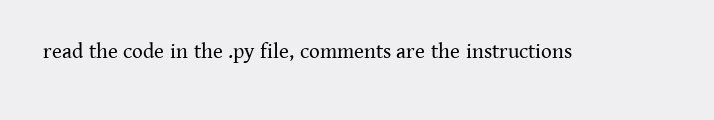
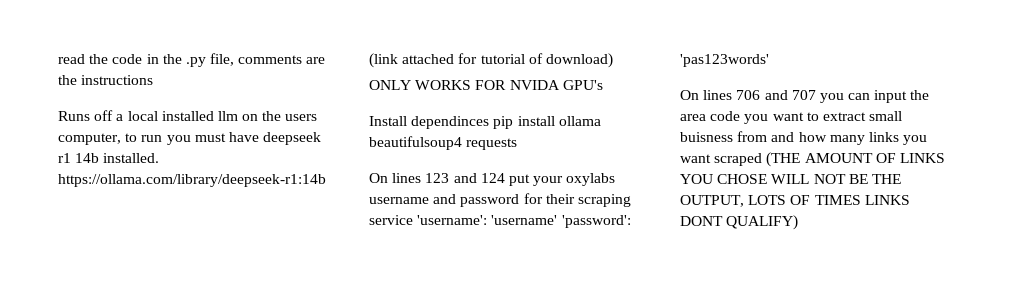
+ Runs off a local installed llm on the users computer, to run you must have deepseek r1 14b installed. https://ollama.com/library/deepseek-r1:14b (link attached for tutorial of download)
+ ONLY WORKS FOR NVIDA GPU's
+ Install dependinces pip install ollama beautifulsoup4 requests
+ On lines 123 and 124 put your oxylabs username and password for their scraping service 'username': 'username' 'password': 'pas123words'
+ On lines 706 and 707 you can input the area code you want to extract small buisness from and how many links you want scraped (THE AMOUNT OF LINKS YOU CHOSE WILL NOT BE THE OUTPUT, LOTS OF TIMES LINKS DONT QUALIFY)

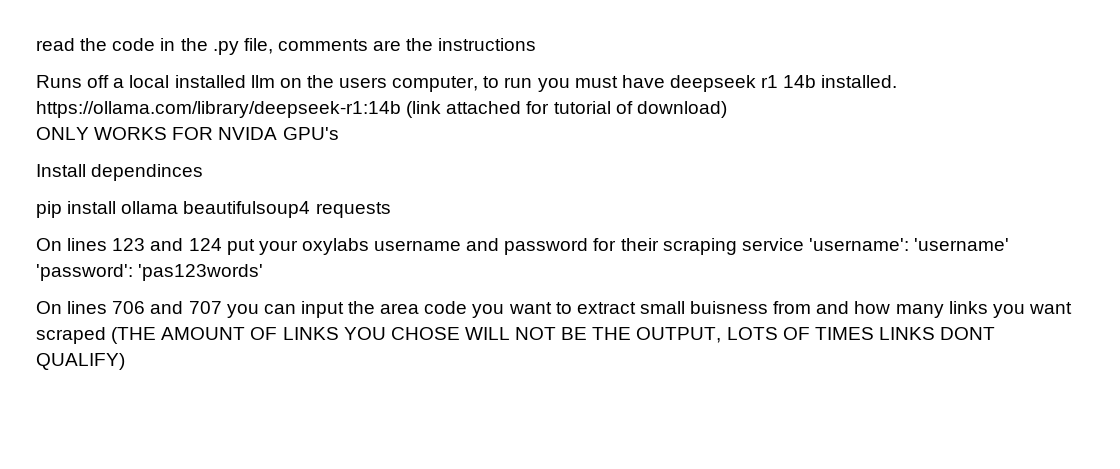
- Install dependinces pip install ollama beautifulsoup4 requests
+ Install dependinces
+ pip install ollama beautifulsoup4 requests

